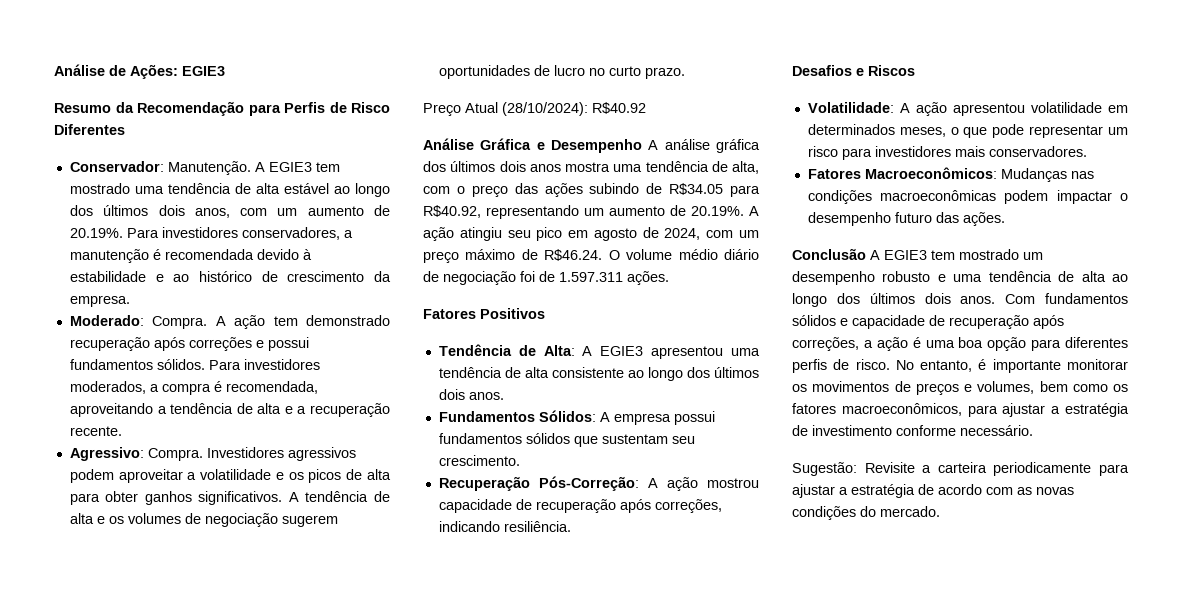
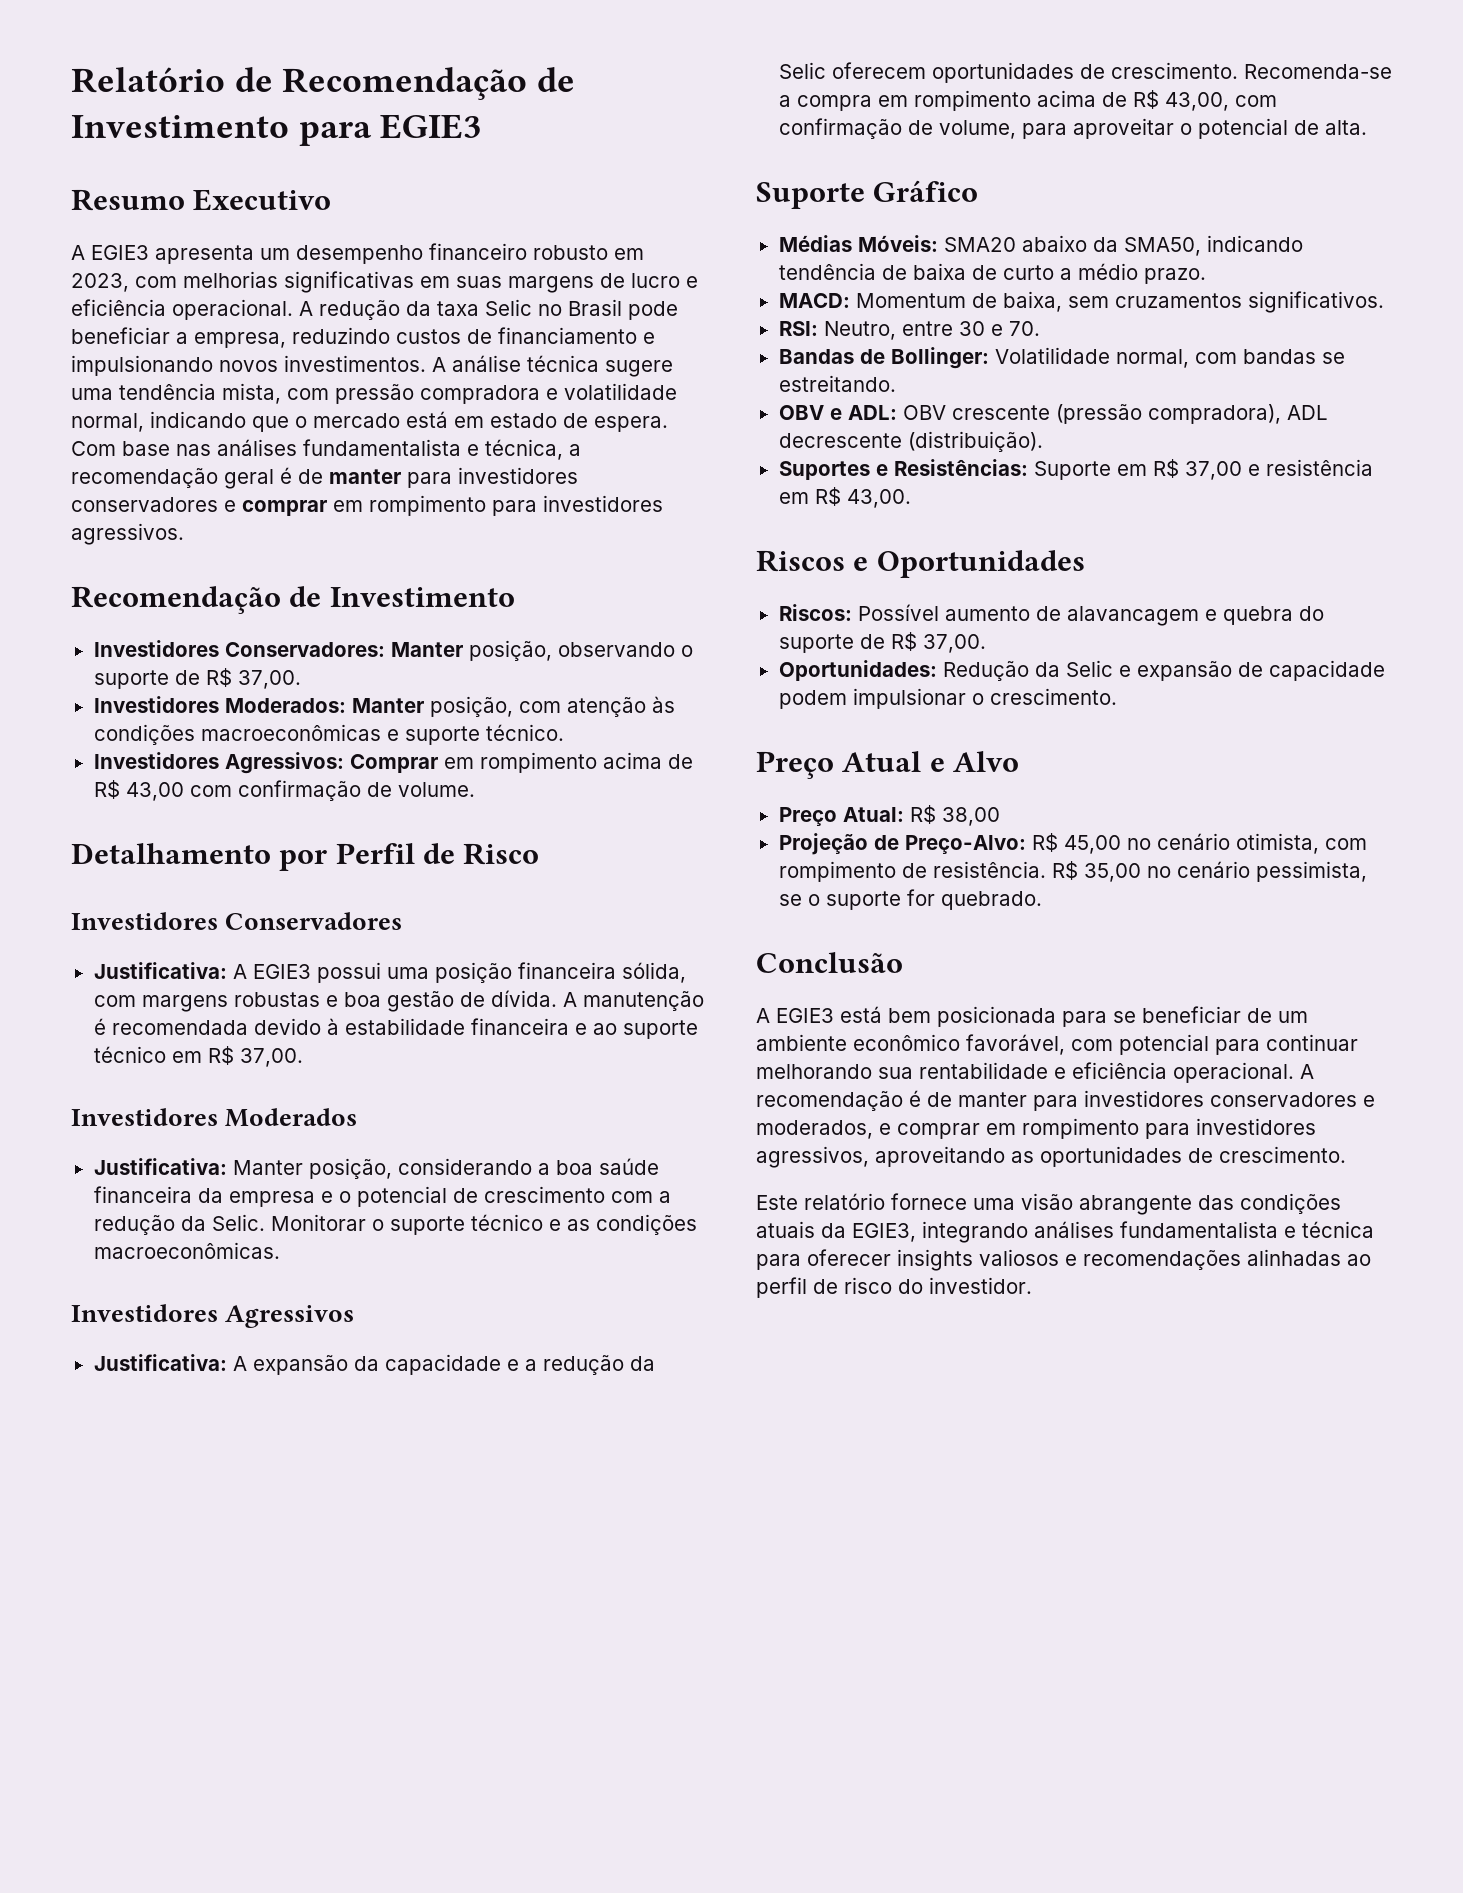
- Análise de Ações: EGIE3
- Resumo da Recomendação para Perfis de Risco Diferentes
- Conservador: Manutenção. A EGIE3 tem mostrado uma tendência de alta estável ao longo dos últimos dois anos, com um aumento de 20.19%. Para investidores conservadores, a manutenção é recomendada devido à estabilidade e ao histórico de crescimento da empresa.
- Moderado: Compra. A ação tem demonstrado recuperação após correções e possui fundamentos sólidos. Para investidores moderados, a compra é recomendada, aproveitando a tendência de alta e a recuperação recente.
- Agressivo: Compra. Investidores agressivos podem aproveitar a volatilidade e os picos de alta para obter ganhos significativos. A tendência de alta e os volumes de negociação sugerem oportunidades de lucro no curto prazo.
- Preço Atual (28/10/2024): R$40.92
- Análise Gráfica e Desempenho A análise gráfica dos últimos dois anos mostra uma tendência de alta, com o preço das ações subindo de R$34.05 para R$40.92, representando um aumento de 20.19%. A ação atingiu seu pico em agosto de 2024, com um preço máximo de R$46.24. O volume médio diário de negociação foi de 1.597.311 ações.
- Fatores Positivos
- Tendência de Alta: A EGIE3 apresentou uma tendência de alta consistente ao longo dos últimos dois anos.
- Fundamentos Sólidos: A empresa possui fundamentos sólidos que sustentam seu crescimento.
- Recuperação Pós-Correção: A ação mostrou capacidade de recuperação após correções, indicando resiliência.
- Desafios e Riscos
- Volatilidade: A ação apresentou volatilidade em determinados meses, o que pode representar um risco para investidores mais conservadores.
- Fatores Macroeconômicos: Mudanças nas condições macroeconômicas podem impactar o desempenho futuro das ações.
- Conclusão A EGIE3 tem mostrado um desempenho robusto e uma tendência de alta ao longo dos últimos dois anos. Com fundamentos sólidos e capacidade de recuperação após correções, a ação é uma boa opção para diferentes perfis de risco. No entanto, é importante monitorar os movimentos de preços e volumes, bem como os fatores macroeconômicos, para ajustar a estratégia de investimento conforme necessário.
- Sugestão: Revisite a carteira periodicamente para ajustar a estratégia de acordo com as novas condições do mercado.
+ Relatório de Recomendação de Investimento para EGIE3
+ Resumo Executivo
+ A EGIE3 apresenta um desempenho financeiro robusto em 2023, com melhorias significativas em suas margens de lucro e eficiência operacional. A redução da taxa Selic no Brasil pode beneficiar a empresa, reduzindo custos de financiamento e impulsionando novos investimentos. A análise técnica sugere uma tendência mista, com pressão compradora e volatilidade normal, indicando que o mercado está em estado de espera. Com base nas análises fundamentalista e técnica, a recomendação geral é de manter para investidores conservadores e comprar em rompimento para investidores agressivos.
+ Recomendação de Investimento
+ Investidores Conservadores: Manter posição, observando o suporte de R$ 37,00.
+ Investidores Moderados: Manter posição, com atenção às condições macroeconômicas e suporte técnico.
+ Investidores Agressivos: Comprar em rompimento acima de R$ 43,00 com confirmação de volume.
+ Detalhamento por Perfil de Risco
+ Investidores Conservadores
+ Justificativa: A EGIE3 possui uma posição financeira sólida, com margens robustas e boa gestão de dívida. A manutenção é recomendada devido à estabilidade financeira e ao suporte técnico em R$ 37,00.
+ Investidores Moderados
+ Justificativa: Manter posição, considerando a boa saúde financeira da empresa e o potencial de crescimento com a redução da Selic. Monitorar o suporte técnico e as condições macroeconômicas.
+ Investidores Agressivos
+ Justificativa: A expansão da capacidade e a redução da Selic oferecem oportunidades de crescimento. Recomenda-se a compra em rompimento acima de R$ 43,00, com confirmação de volume, para aproveitar o potencial de alta.
+ Suporte Gráfico
+ Médias Móveis: SMA20 abaixo da SMA50, indicando tendência de baixa de curto a médio prazo.
+ MACD: Momentum de baixa, sem cruzamentos significativos.
+ RSI: Neutro, entre 30 e 70.
+ Bandas de Bollinger: Volatilidade normal, com bandas se estreitando.
+ OBV e ADL: OBV crescente (pressão compradora), ADL decrescente (distribuição).
+ Suportes e Resistências: Suporte em R$ 37,00 e resistência em R$ 43,00.
+ Riscos e Oportunidades
+ Riscos: Possível aumento de alavancagem e quebra do suporte de R$ 37,00.
+ Oportunidades: Redução da Selic e expansão de capacidade podem impulsionar o crescimento.
+ Preço Atual e Alvo
+ Preço Atual: R$ 38,00
+ Projeção de Preço-Alvo: R$ 45,00 no cenário otimista, com rompimento de resistência. R$ 35,00 no cenário pessimista, se o suporte for quebrado.
+ Conclusão
+ A EGIE3 está bem posicionada para se beneficiar de um ambiente econômico favorável, com potencial para continuar melhorando sua rentabilidade e eficiência operacional. A recomendação é de manter para investidores conservadores e moderados, e comprar em rompimento para investidores agressivos, aproveitando as oportunidades de crescimento.
+ Este relatório fornece uma visão abrangente das condições atuais da EGIE3, integrando análises fundamentalista e técnica para oferecer insights valiosos e recomendações alinhadas ao perfil de risco do investidor.

